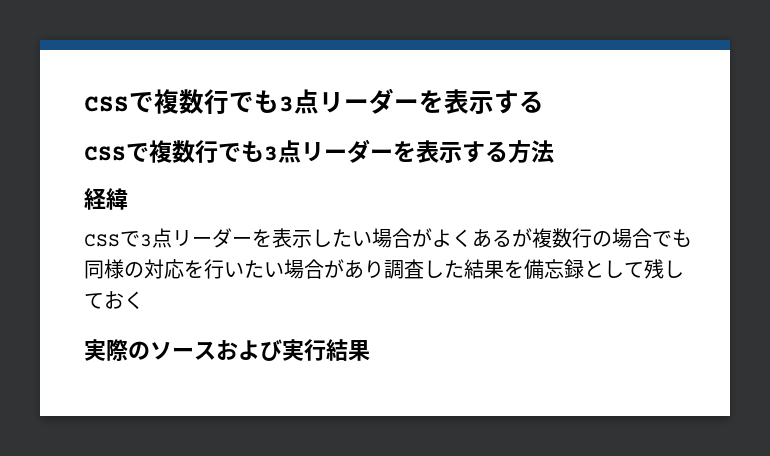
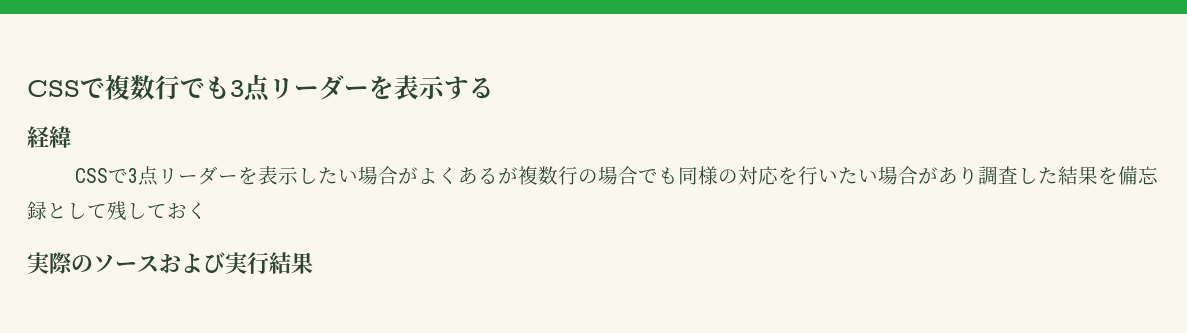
- CSSで複数行でも3点リーダーを表示する方法

